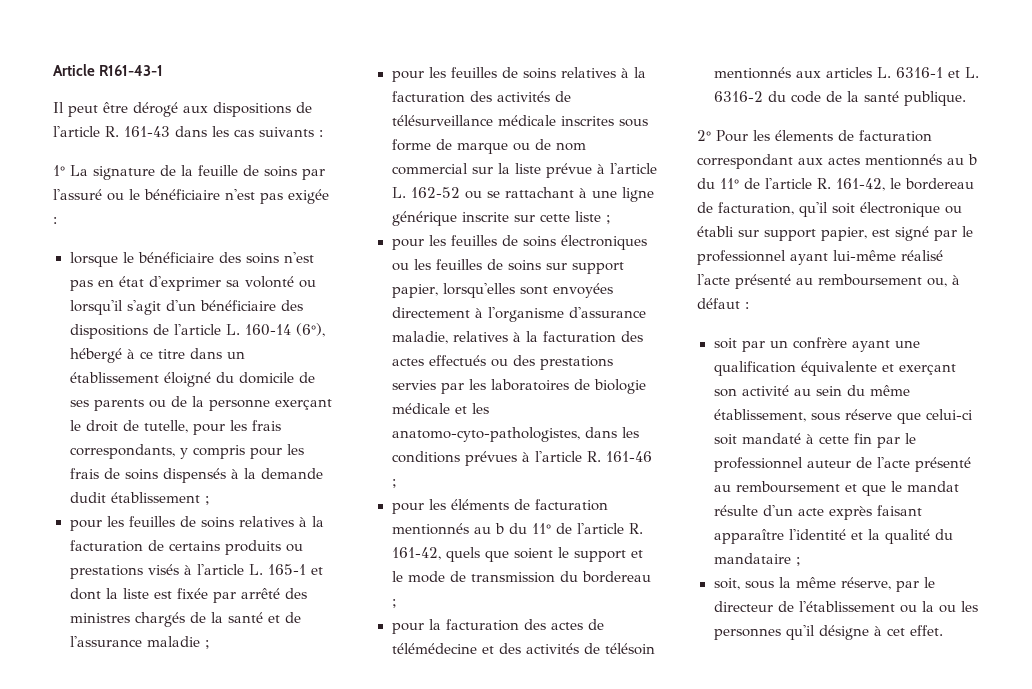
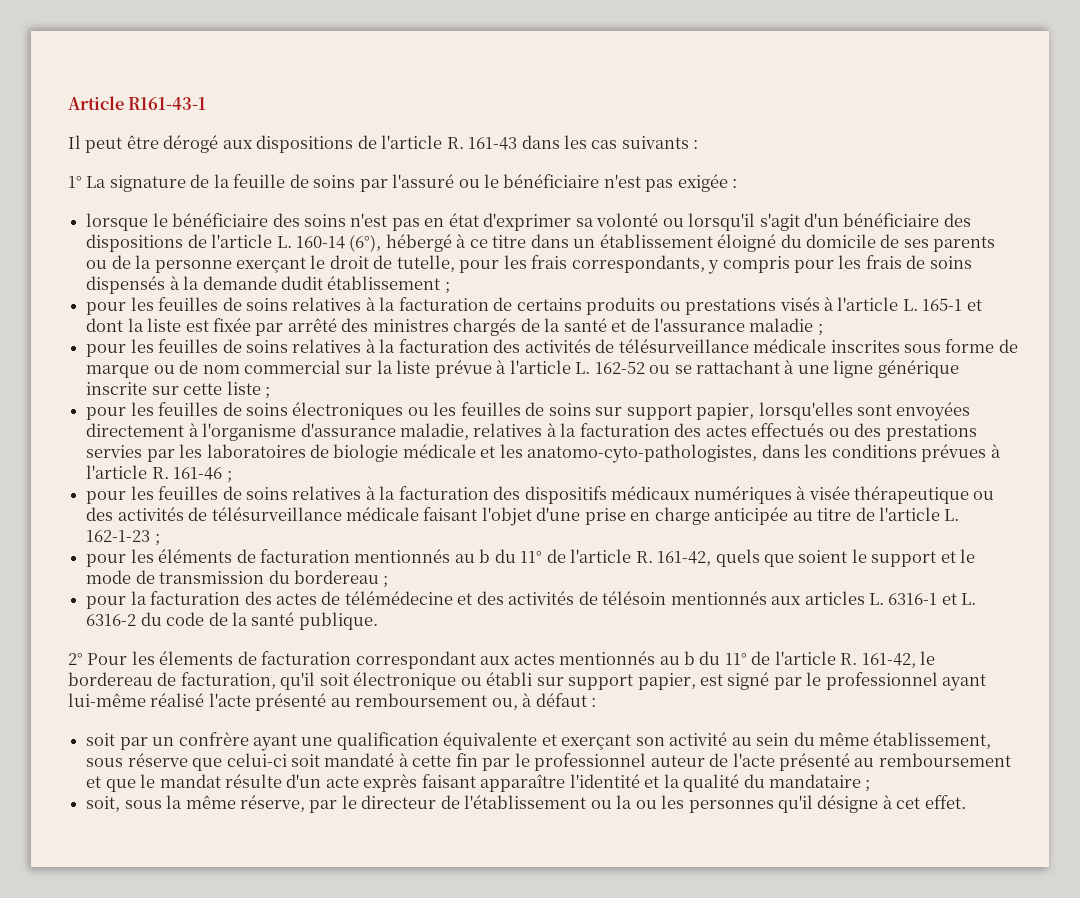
+ pour les feuilles de soins relatives à la facturation des dispositifs médicaux numériques à visée thérapeutique ou des activités de télésurveillance médicale faisant l'objet d'une prise en charge anticipée au titre de l'article L. 162-1-23 ;

